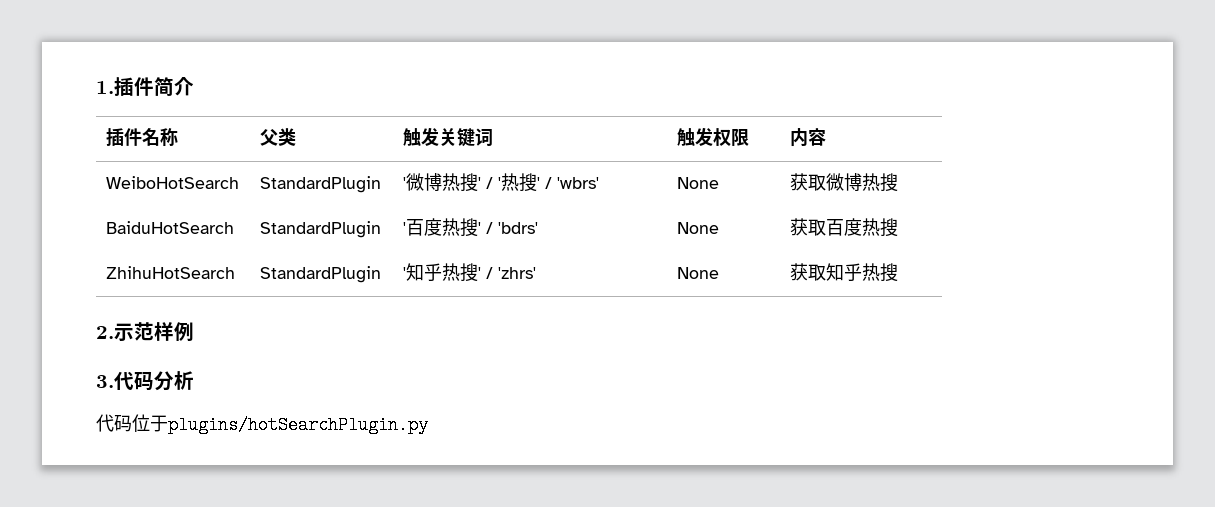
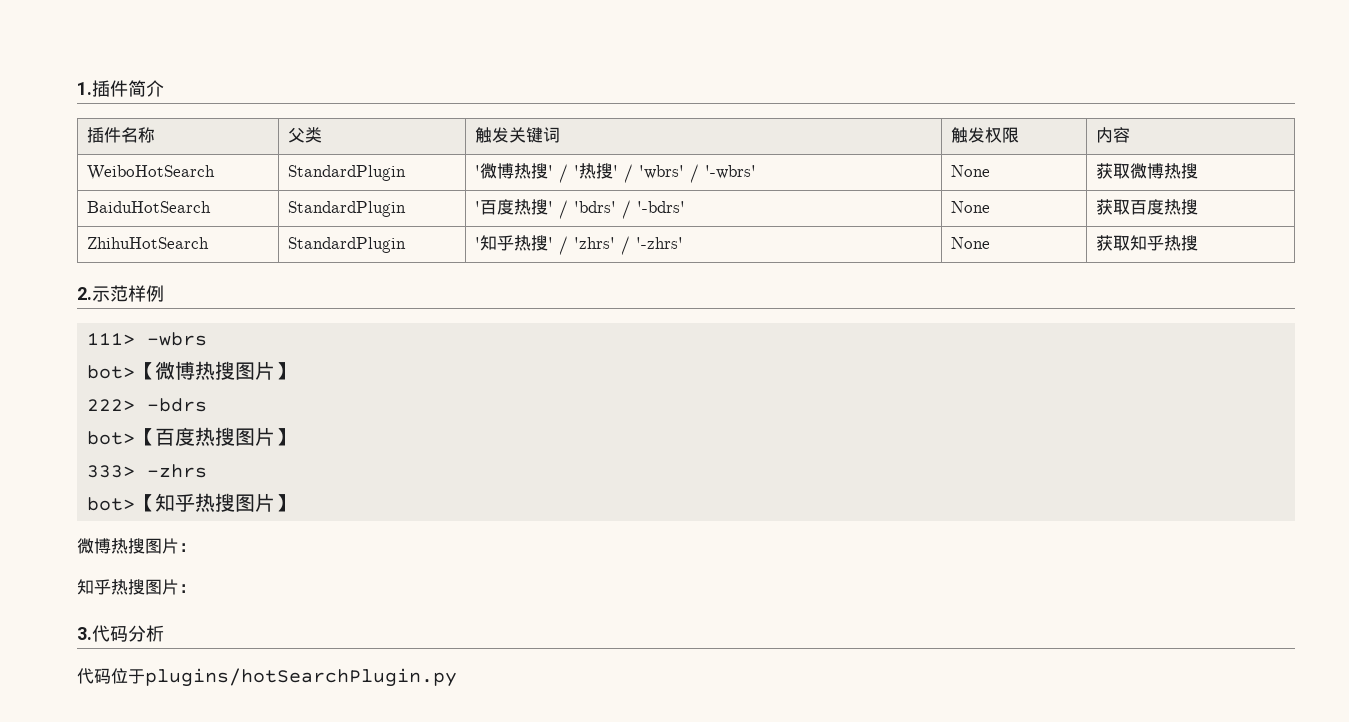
- WeiboHotSearch | StandardPlugin | '微博热搜' / '热搜' / 'wbrs' | None | 获取微博热搜
+ WeiboHotSearch | StandardPlugin | '微博热搜' / '热搜' / 'wbrs' / '-wbrs' | None | 获取微博热搜
- BaiduHotSearch | StandardPlugin | '百度热搜' / 'bdrs' | None | 获取百度热搜
+ BaiduHotSearch | StandardPlugin | '百度热搜' / 'bdrs' / '-bdrs' | None | 获取百度热搜
- ZhihuHotSearch | StandardPlugin | '知乎热搜' / 'zhrs' | None | 获取知乎热搜
+ ZhihuHotSearch | StandardPlugin | '知乎热搜' / 'zhrs' / '-zhrs' | None | 获取知乎热搜
+ 111> -wbrs
+ bot>【微博热搜图片】
+ 222> -bdrs
+ bot>【百度热搜图片】
+ 333> -zhrs
+ bot>【知乎热搜图片】
+ 微博热搜图片：
+ 知乎热搜图片：

